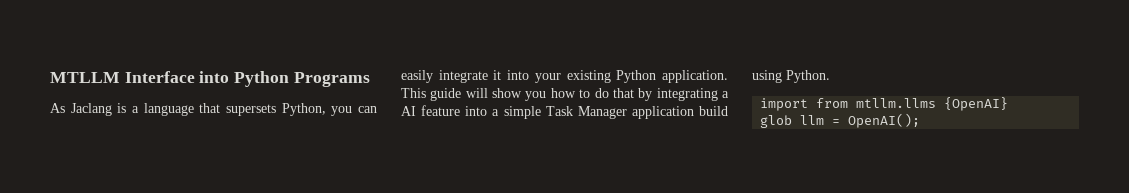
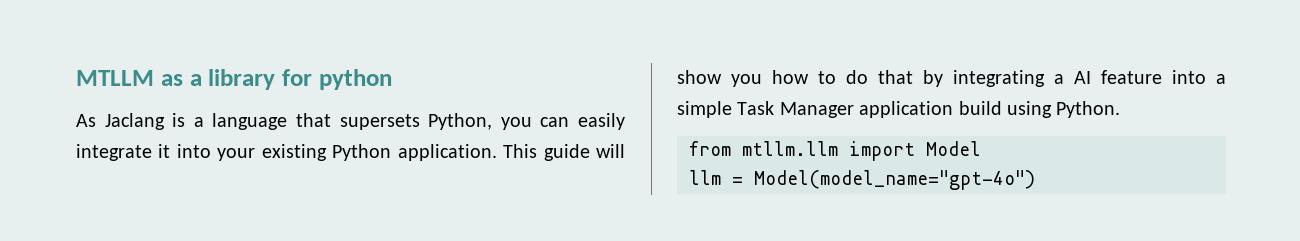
- MTLLM Interface into Python Programs
+ MTLLM as a library for python
- import from mtllm.llms {OpenAI}
- glob llm = OpenAI();
+ from mtllm.llm import Model
+ llm = Model(model_name="gpt-4o")

